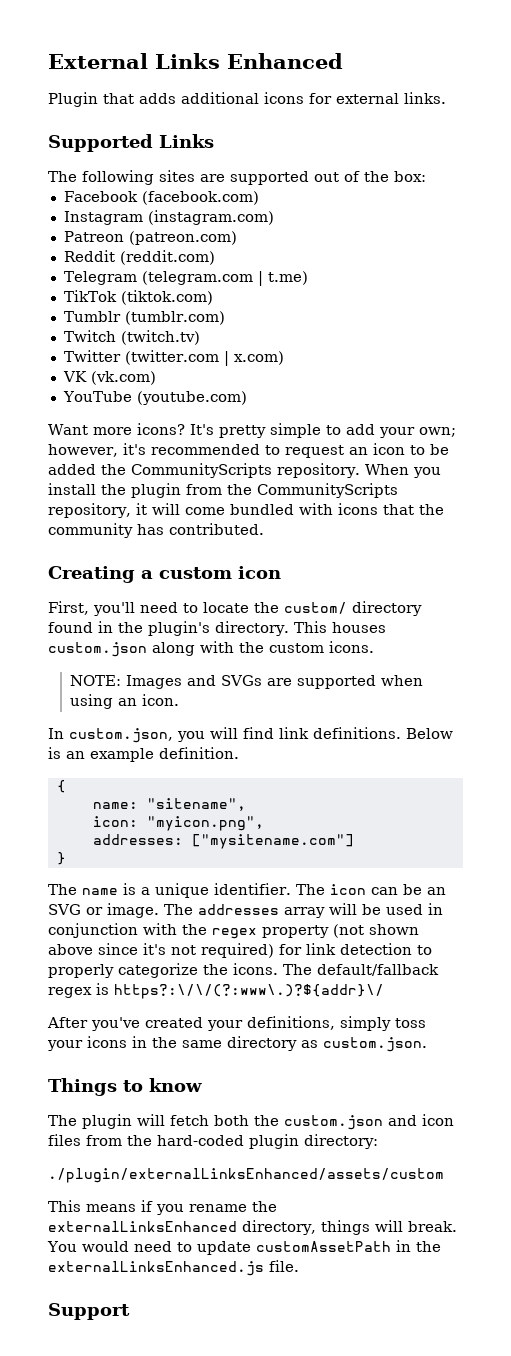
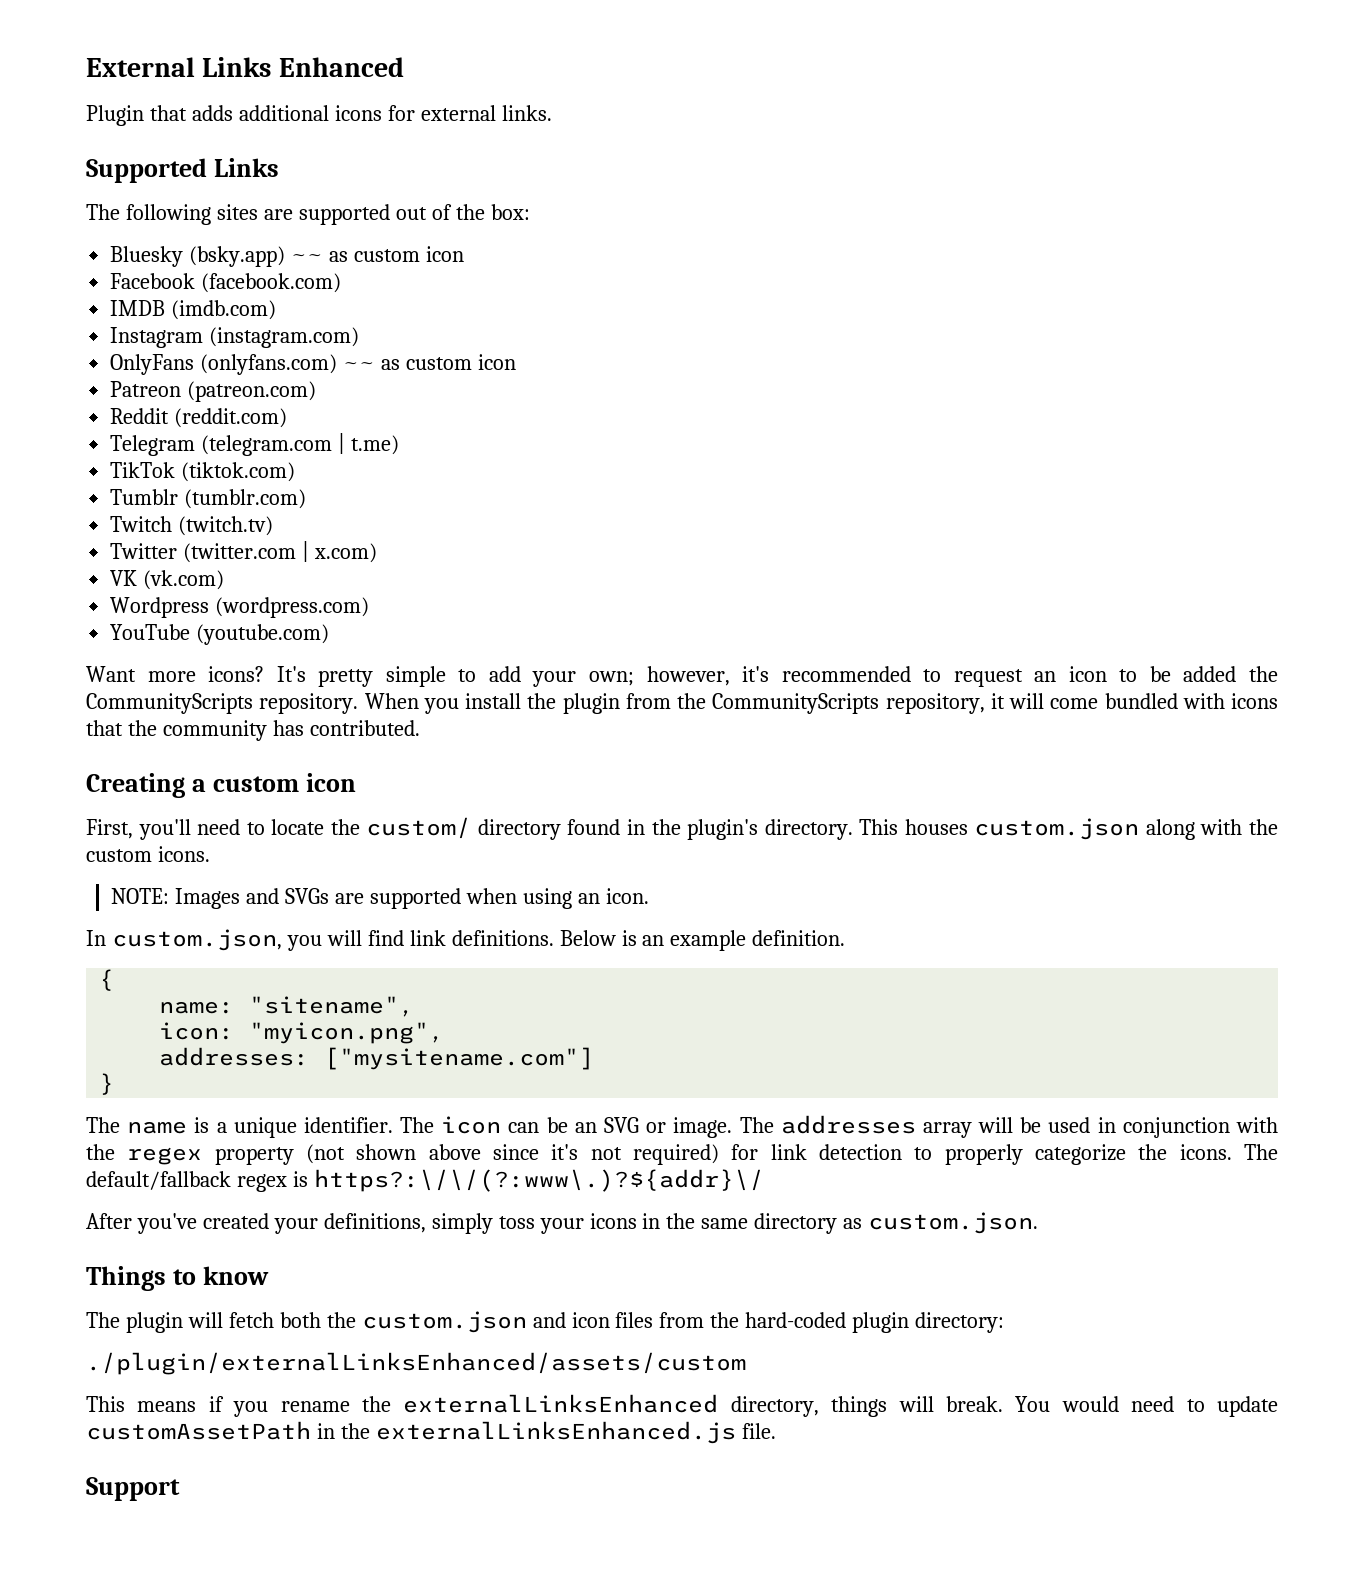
+ Bluesky (bsky.app) ~~ as custom icon
+ IMDB (imdb.com)
+ OnlyFans (onlyfans.com) ~~ as custom icon
+ Wordpress (wordpress.com)

